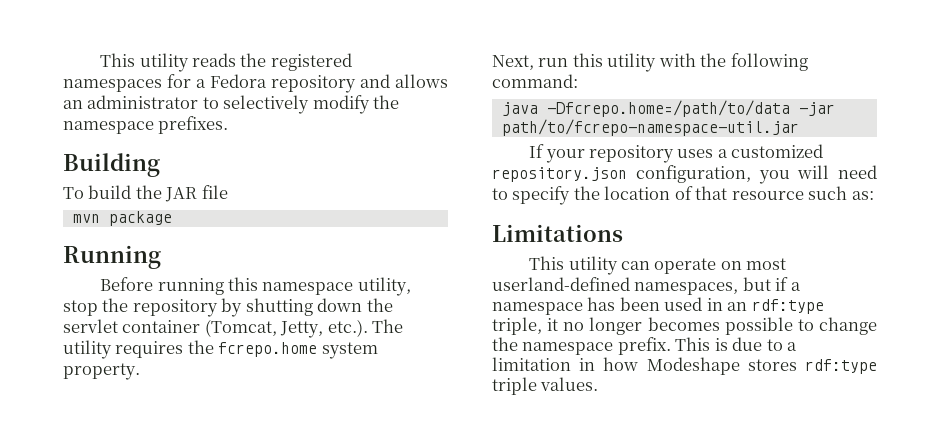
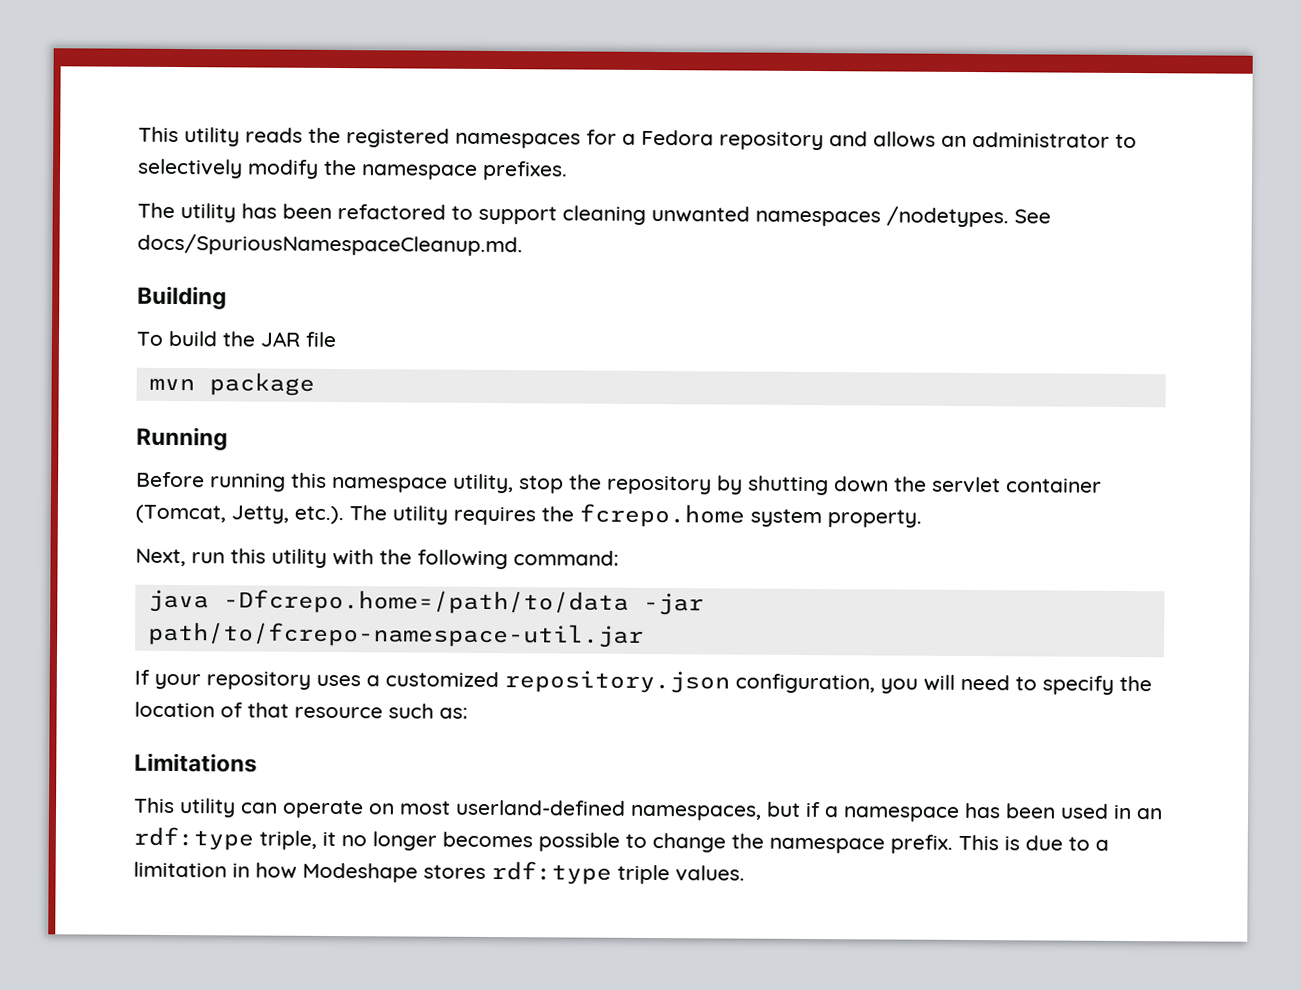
+ The utility has been refactored to support cleaning unwanted namespaces /nodetypes. See docs/SpuriousNamespaceCleanup.md.

